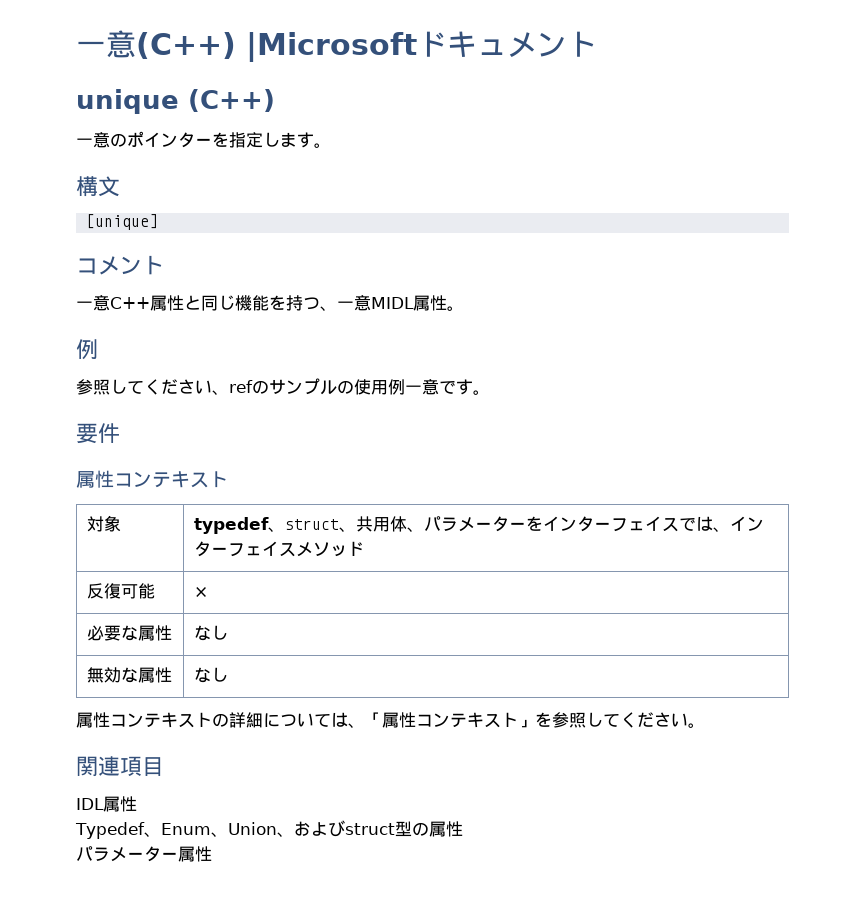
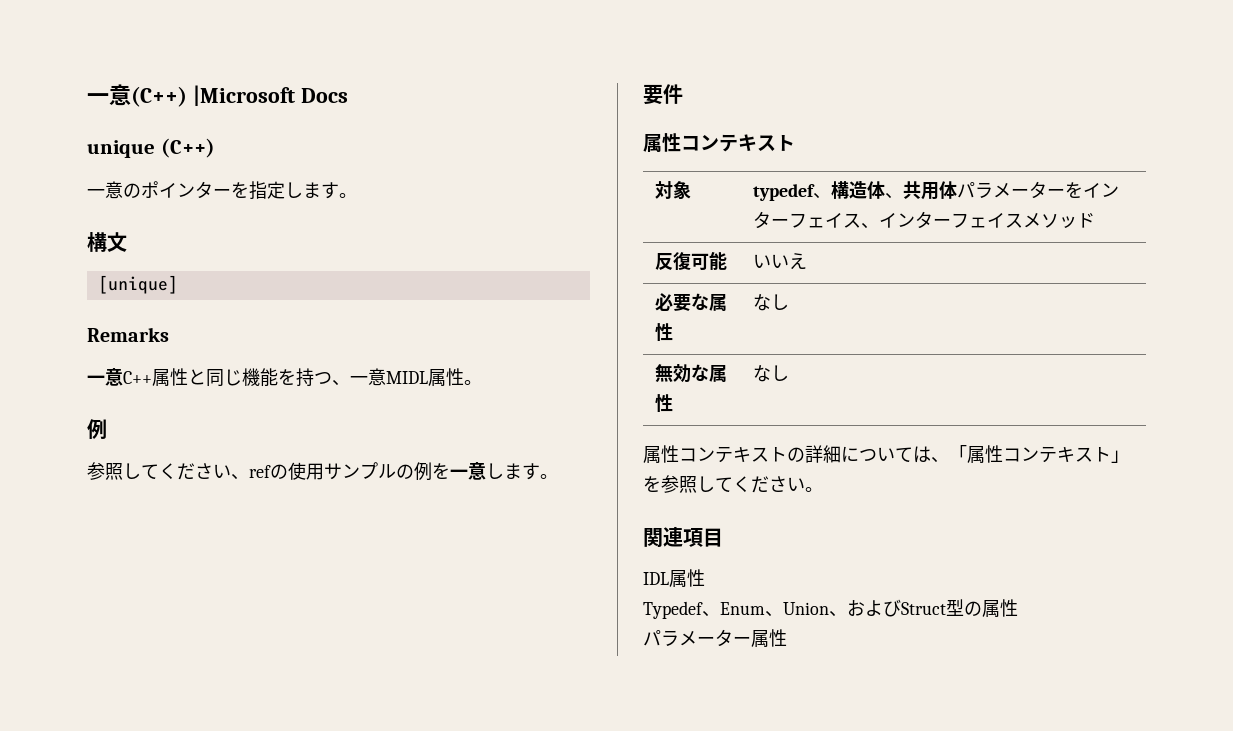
- 一意(C++) |Microsoftドキュメント
+ 一意(C++) |Microsoft Docs
- コメント
+ Remarks
- 参照してください、refのサンプルの使用例一意です。
+ 参照してください、refの使用サンプルの例を一意します。
- 対象 | typedef、struct、共用体、パラメーターをインターフェイスでは、インターフェイスメソッド
+ 対象 | typedef、構造体、共用体パラメーターをインターフェイス、インターフェイスメソッド
- 反復可能 | ×
+ 反復可能 | いいえ
- Typedef、Enum、Union、およびstruct型の属性
+ Typedef、Enum、Union、およびStruct型の属性

